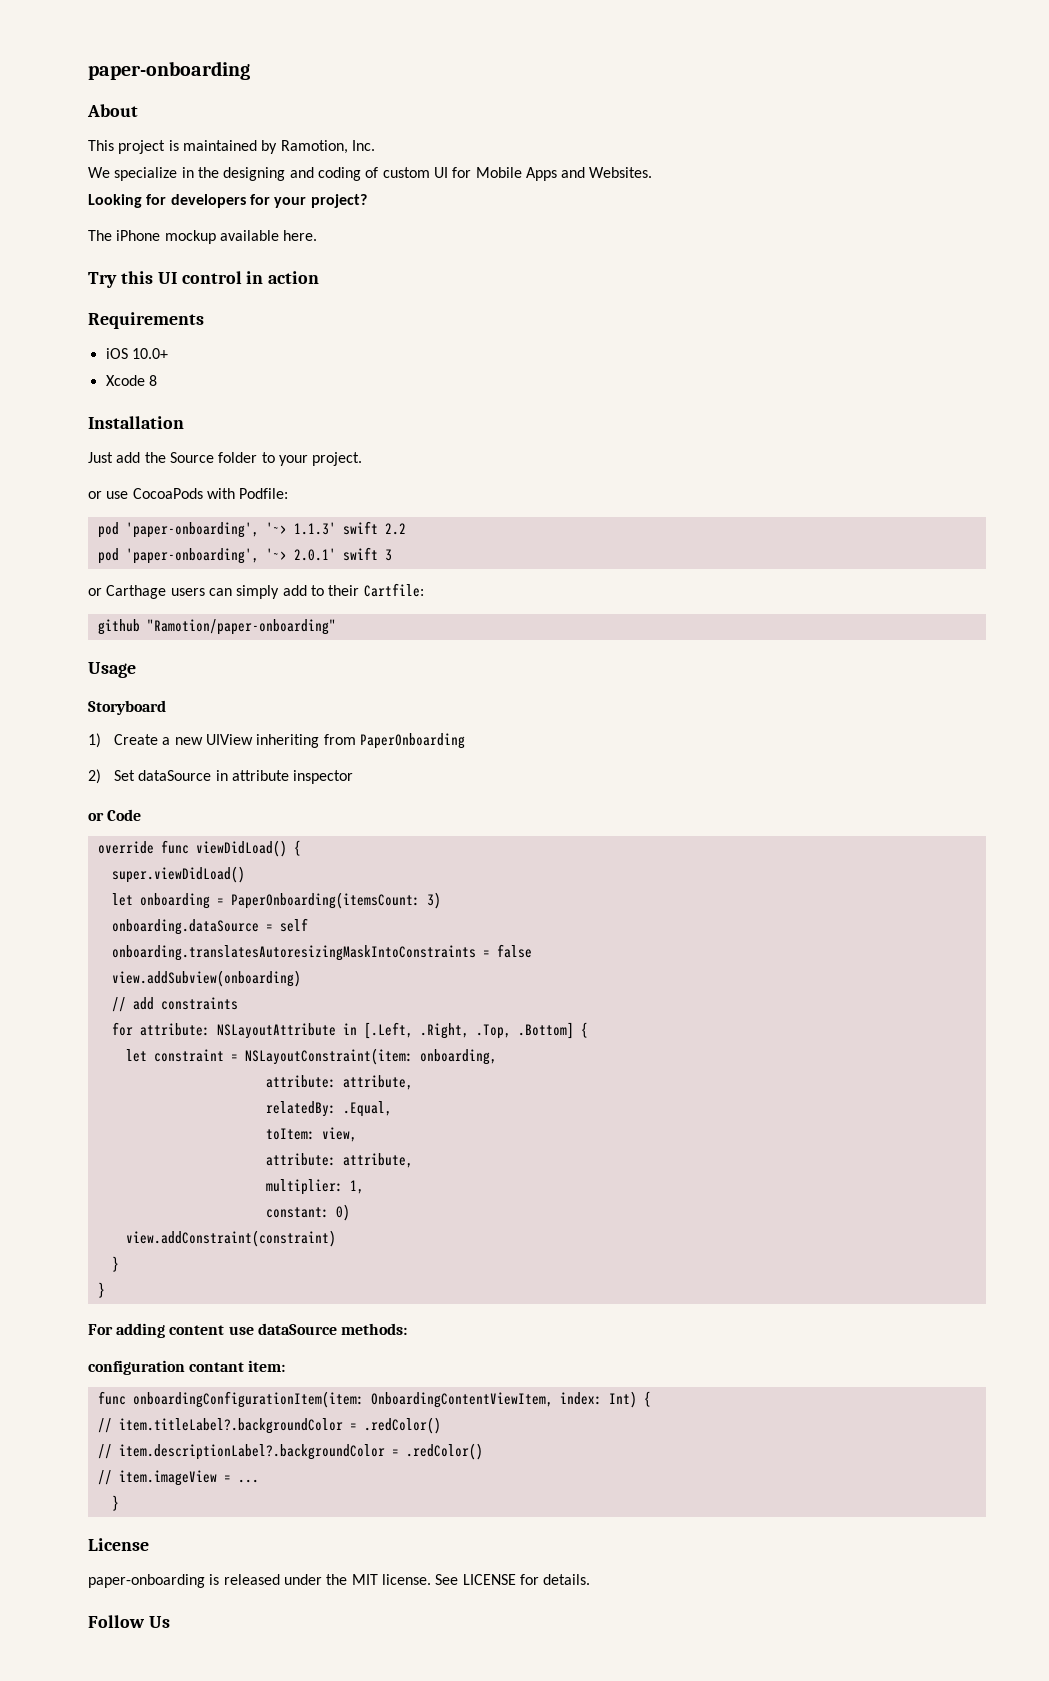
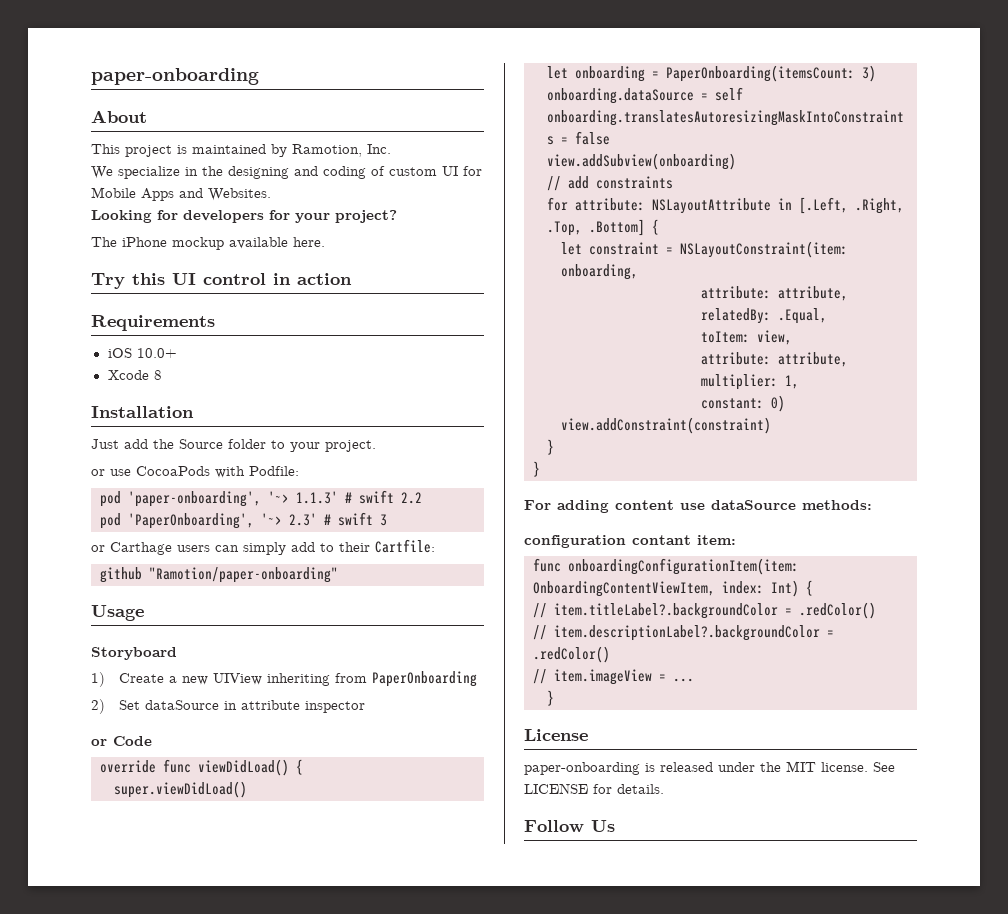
- pod 'paper-onboarding', '~> 1.1.3' swift 2.2
+ pod 'paper-onboarding', '~> 1.1.3' # swift 2.2
- pod 'paper-onboarding', '~> 2.0.1' swift 3
+ pod 'PaperOnboarding', '~> 2.3' # swift 3

